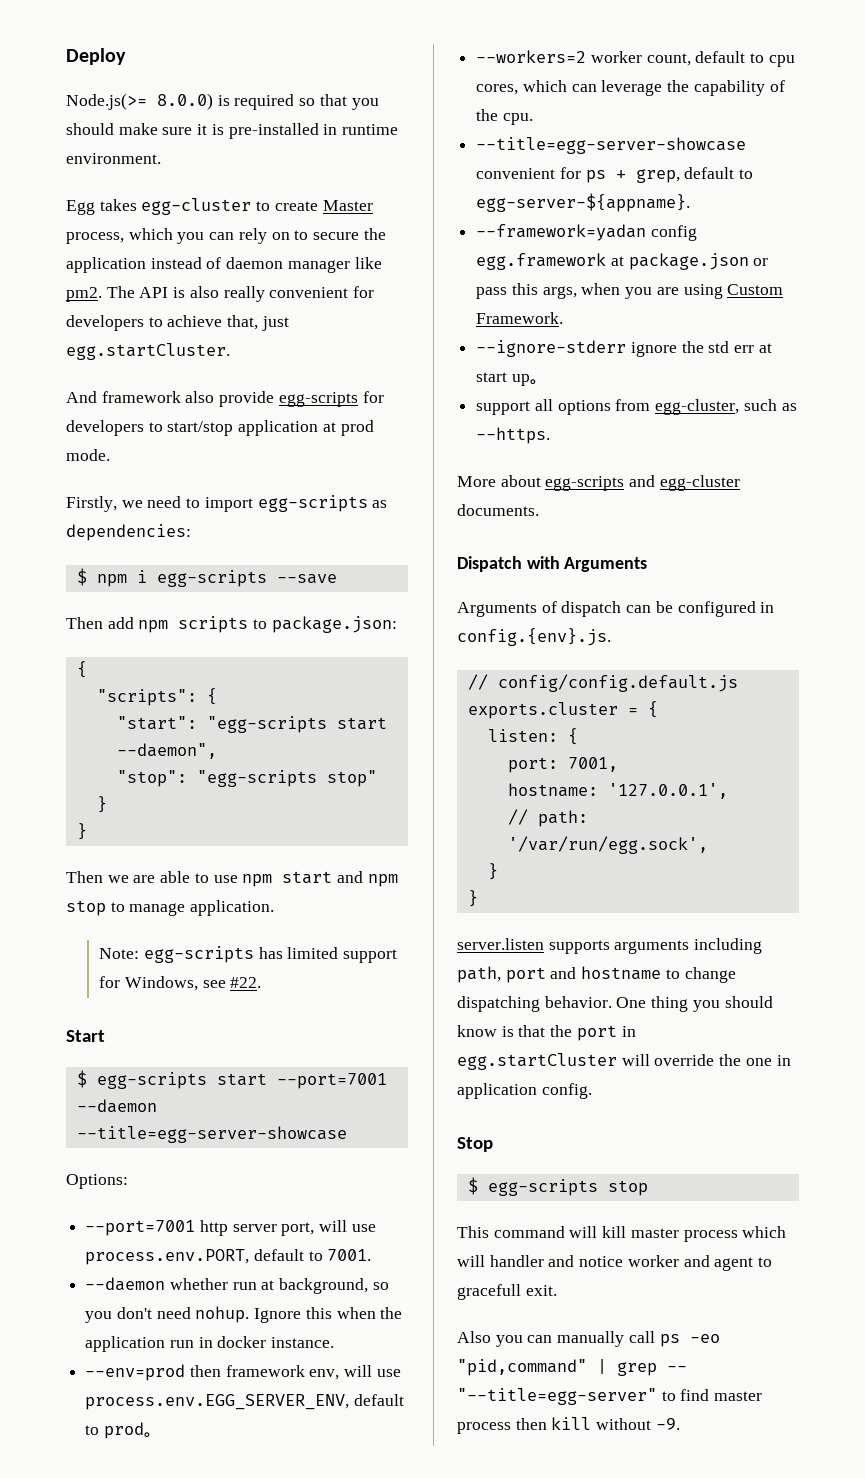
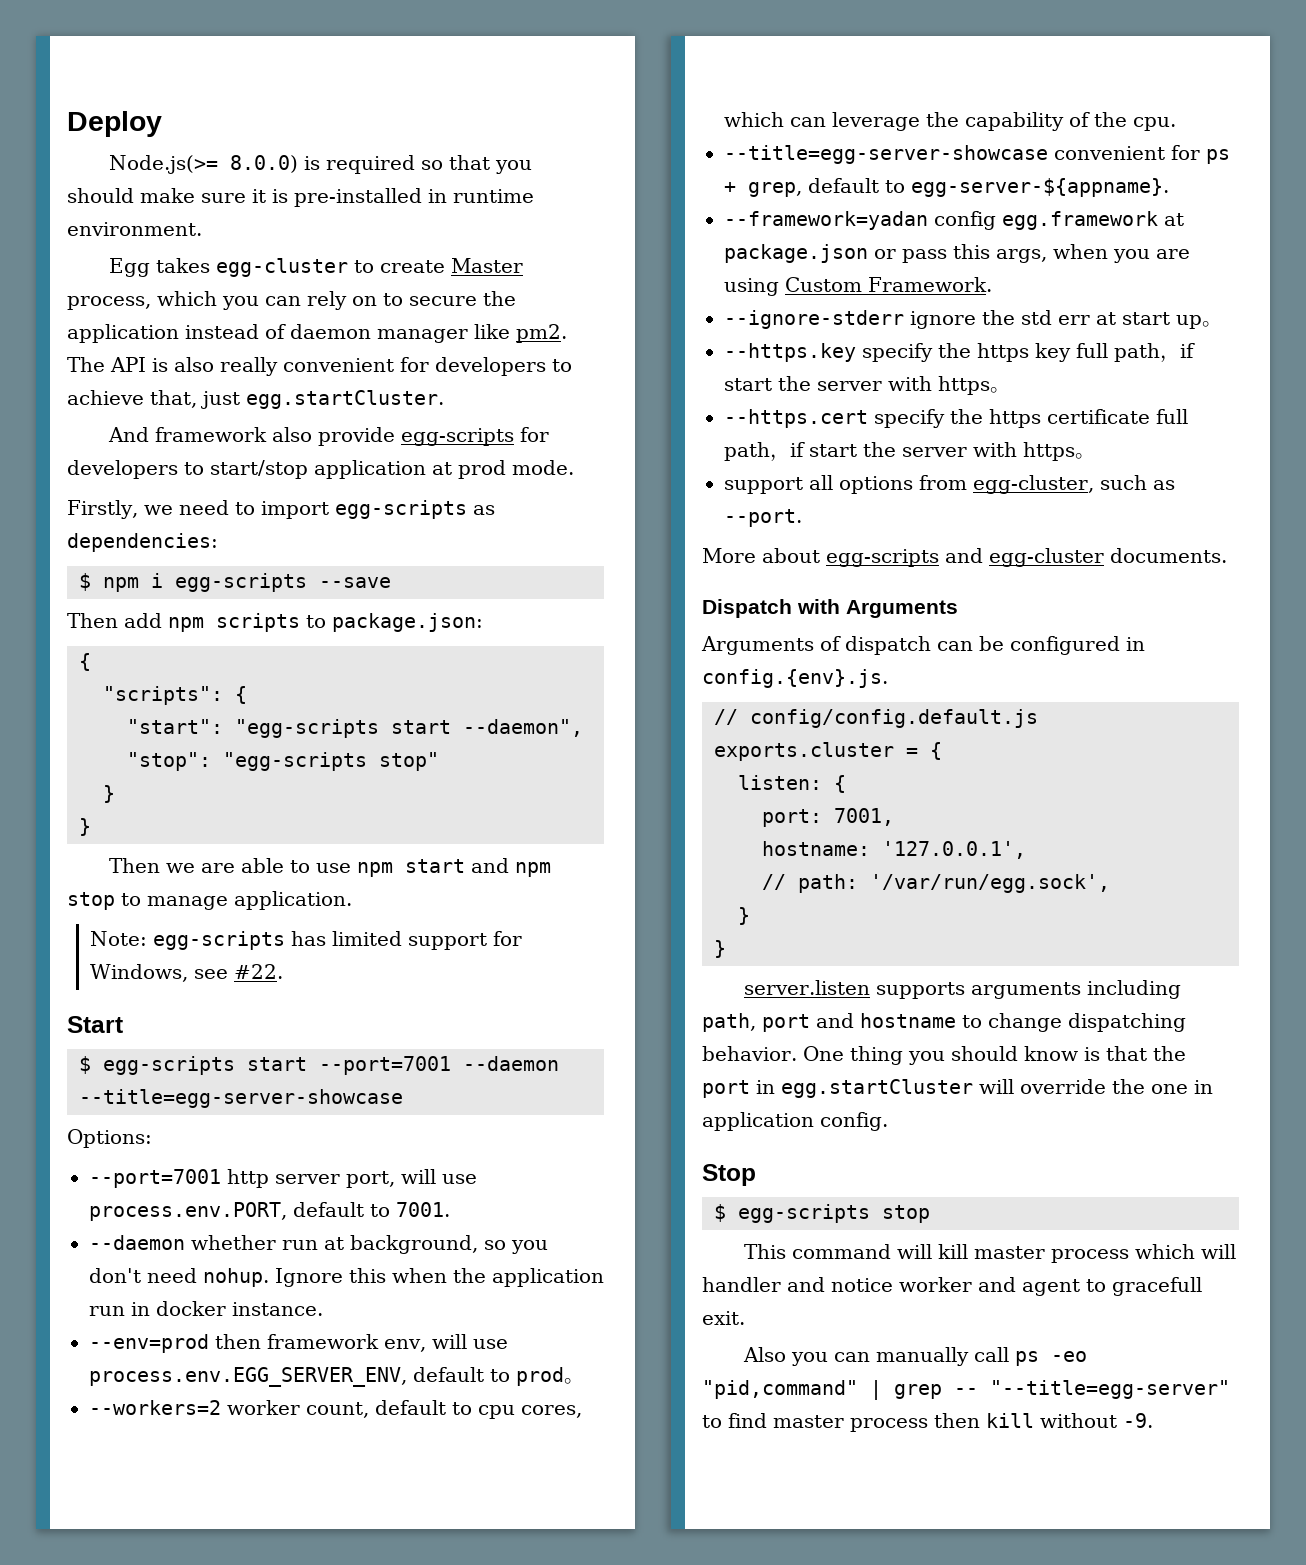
+ --https.key specify the https key full path，if start the server with https。
+ --https.cert specify the https certificate full path，if start the server with https。
- support all options from egg-cluster, such as --https.
+ support all options from egg-cluster, such as --port.

